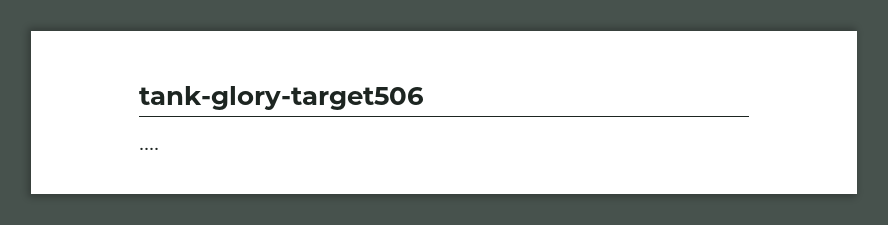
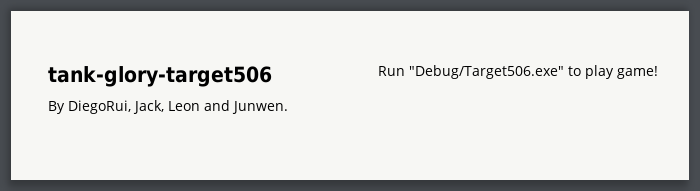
- ....
+ By DiegoRui, Jack, Leon and Junwen.
+ Run "Debug/Target506.exe" to play game!

